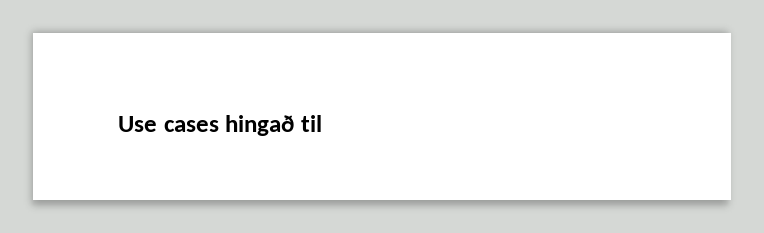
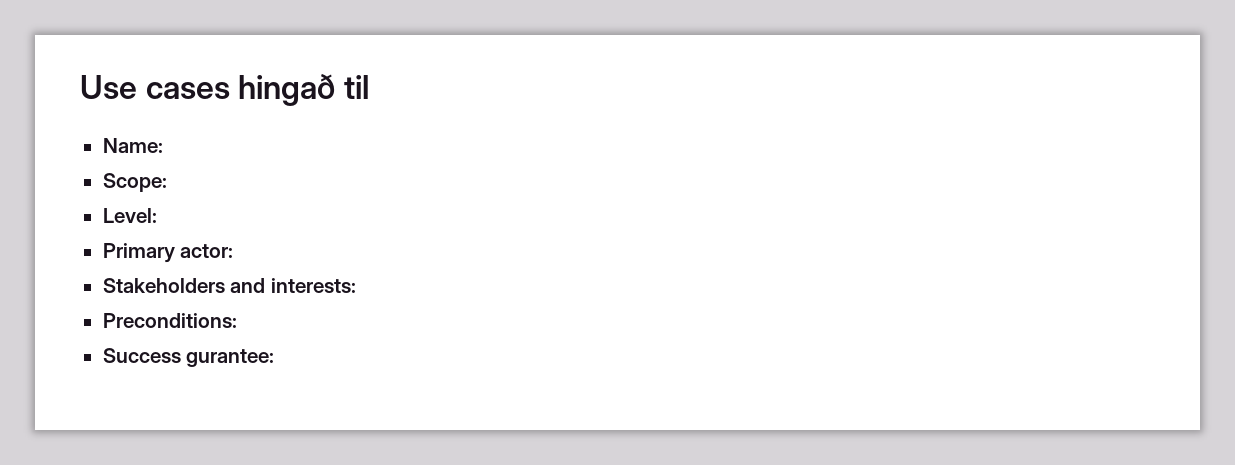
+ Name:
+ Scope:
+ Level:
+ Primary actor:
+ Stakeholders and interests:
+ Preconditions:
+ Success gurantee:

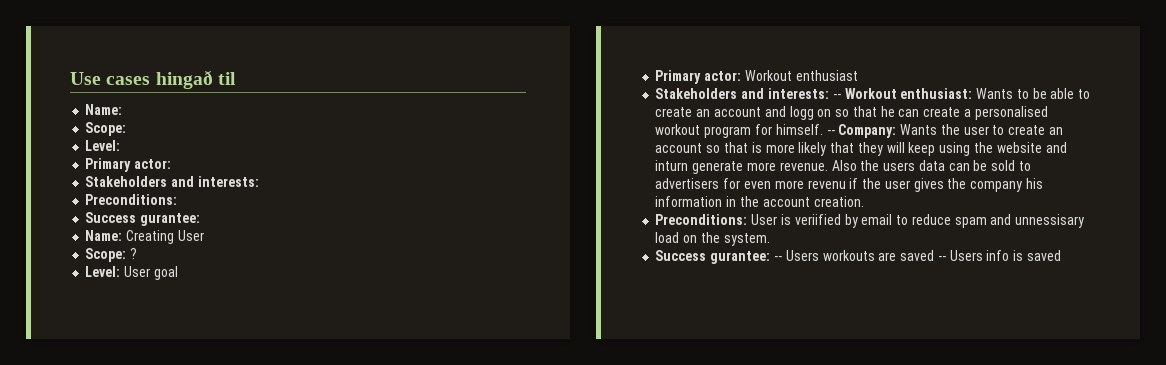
+ Name: Creating User
+ Scope: ?
+ Level: User goal
+ Primary actor: Workout enthusiast
+ Stakeholders and interests: -- Workout enthusiast: Wants to be able to create an account and logg on so that he can create a personalised workout program for himself. -- Company: Wants the user to create an account so that is more likely that they will keep using the website and inturn generate more revenue. Also the users data can be sold to advertisers for even more revenu if the user gives the company his information in the account creation.
+ Preconditions: User is veriified by email to reduce spam and unnessisary load on the system.
+ Success gurantee: -- Users workouts are saved -- Users info is saved

